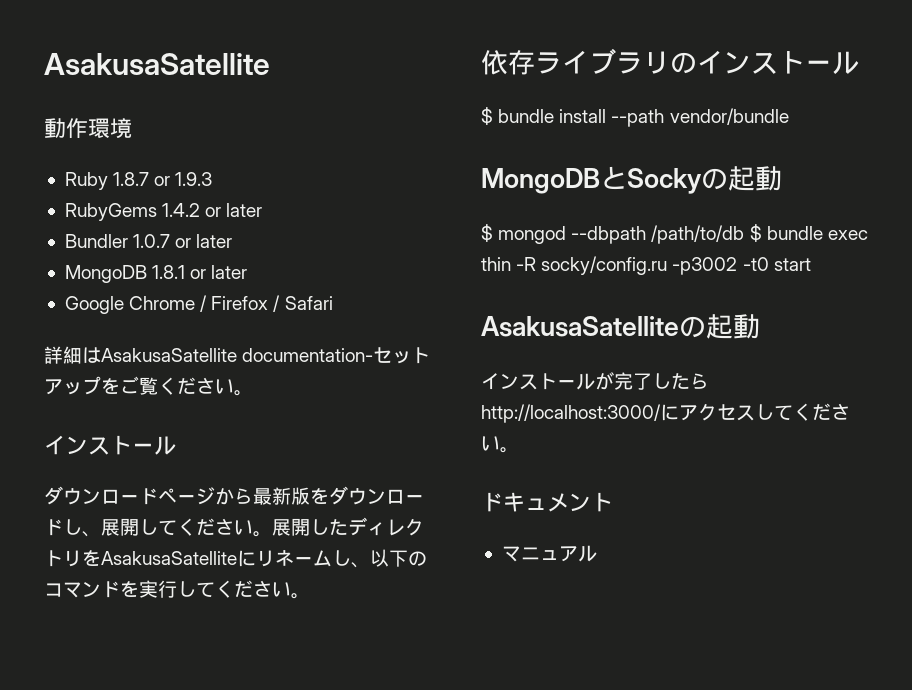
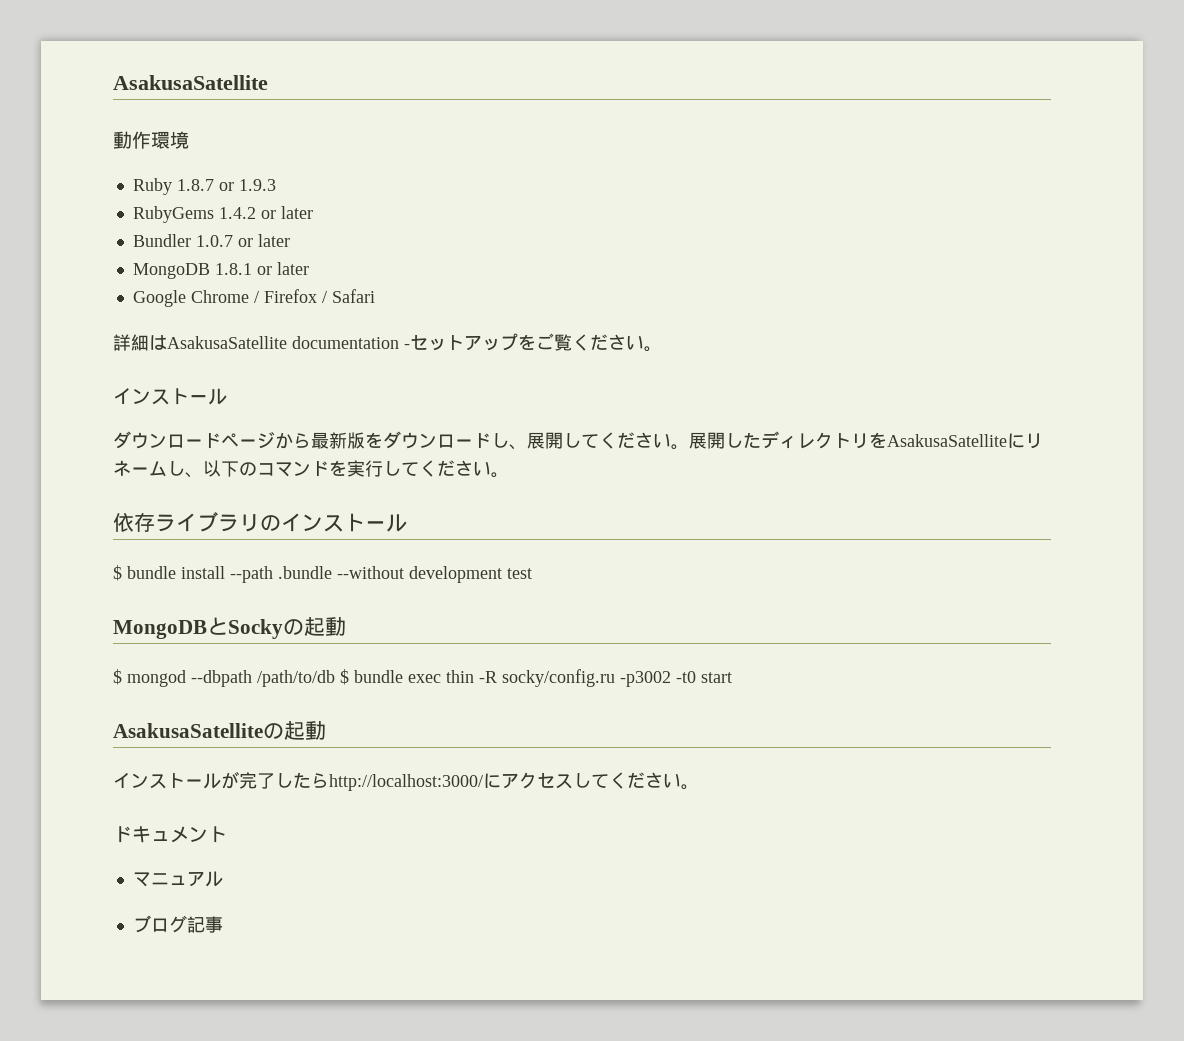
- 詳細はAsakusaSatellite documentation-セットアップをご覧ください。
+ 詳細はAsakusaSatellite documentation -セットアップをご覧ください。
- $ bundle install --path vendor/bundle
+ $ bundle install --path .bundle --without development test
+ ブログ記事

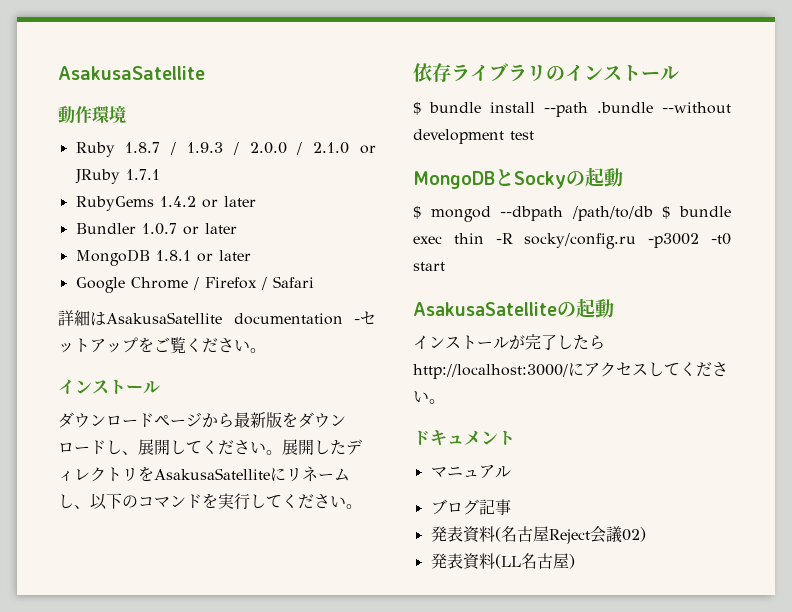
- Ruby 1.8.7 or 1.9.3
+ Ruby 1.8.7 / 1.9.3 / 2.0.0 / 2.1.0 or JRuby 1.7.1
+ 発表資料(名古屋Reject会議02)
+ 発表資料(LL名古屋)

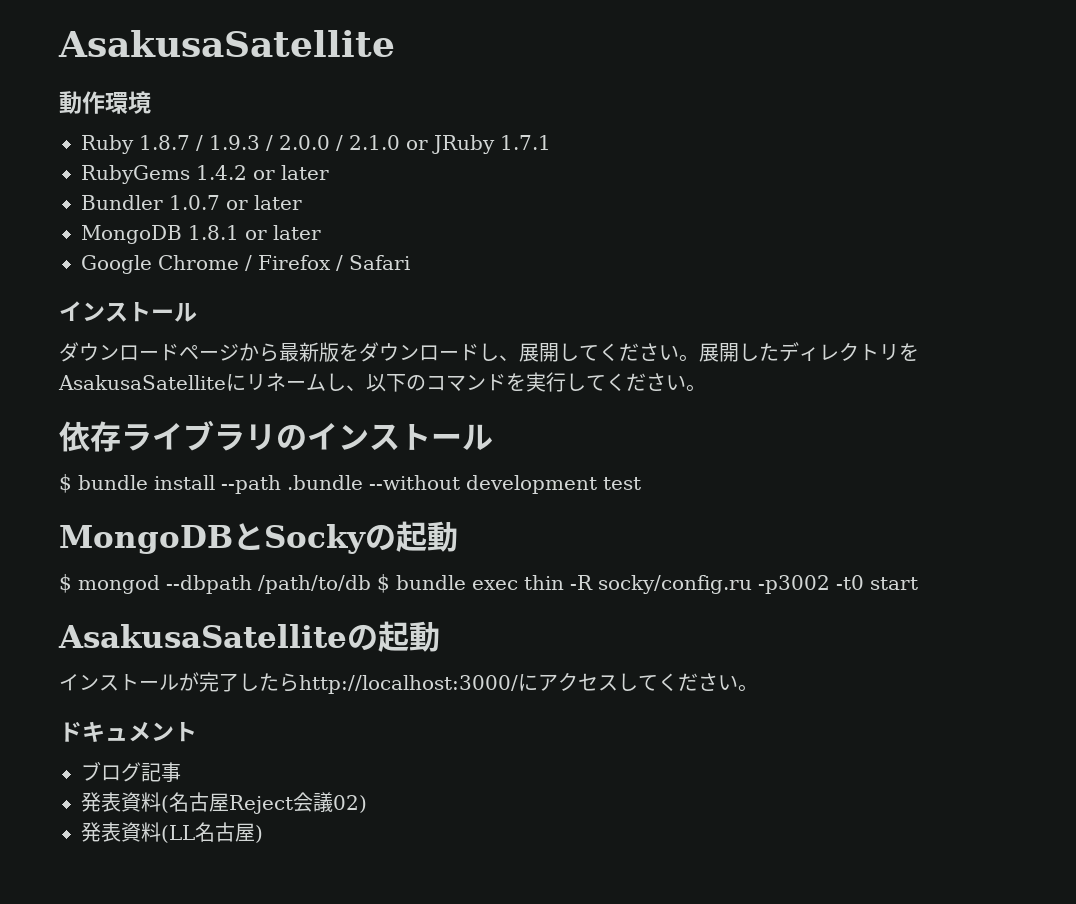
- 詳細はAsakusaSatellite documentation -セットアップをご覧ください。
- マニュアル

